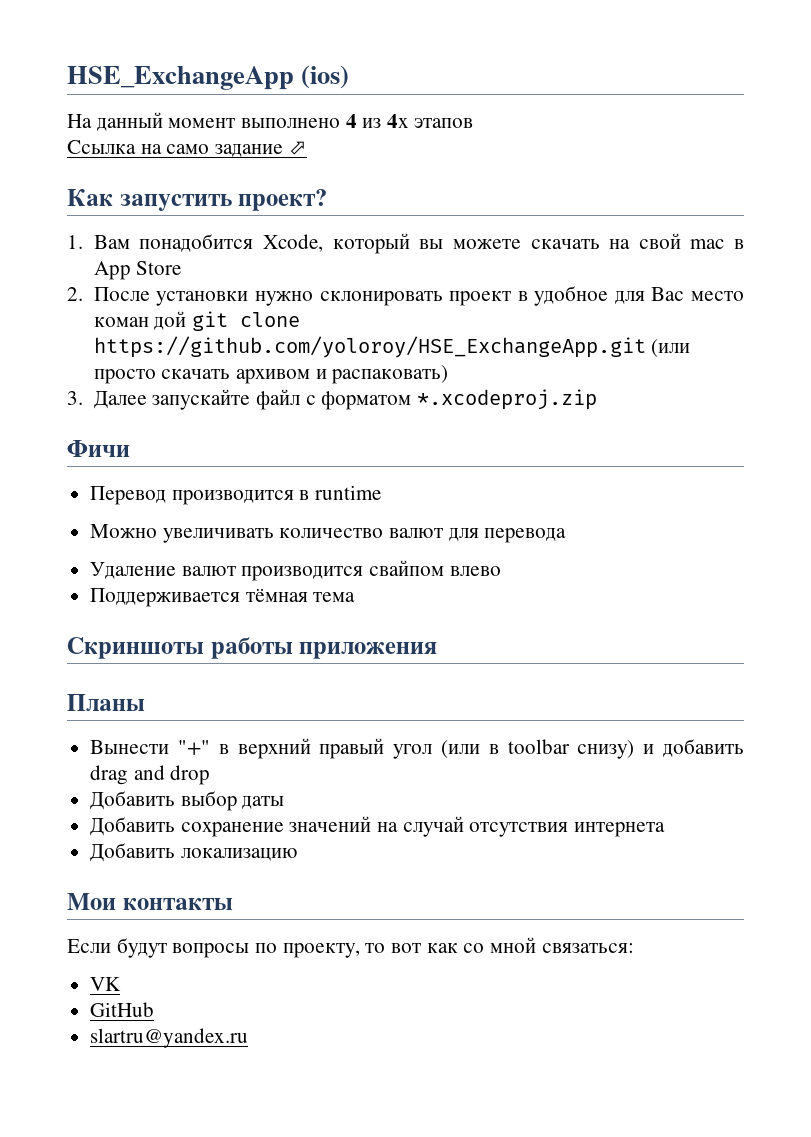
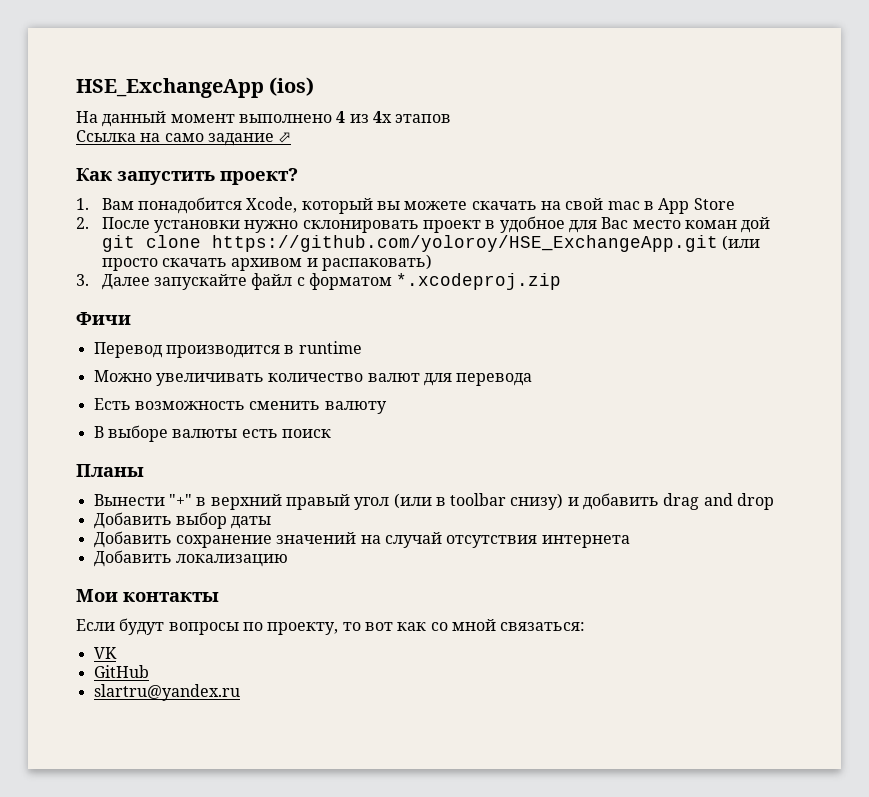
- Удаление валют производится свайпом влево
- Поддерживается тёмная тема
- Скриншоты работы приложения
+ Есть возможность сменить валюту
+ В выборе валюты есть поиск

